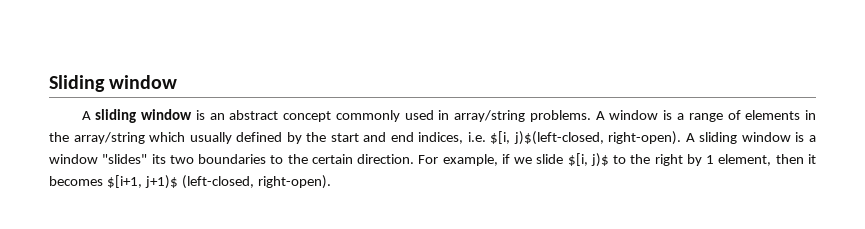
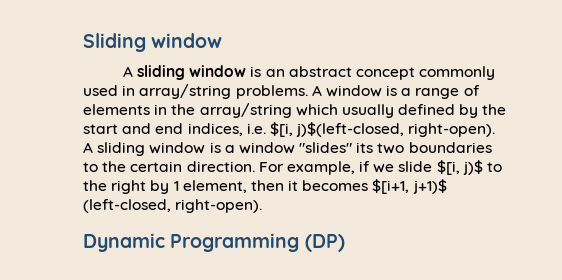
+ Dynamic Programming (DP)

